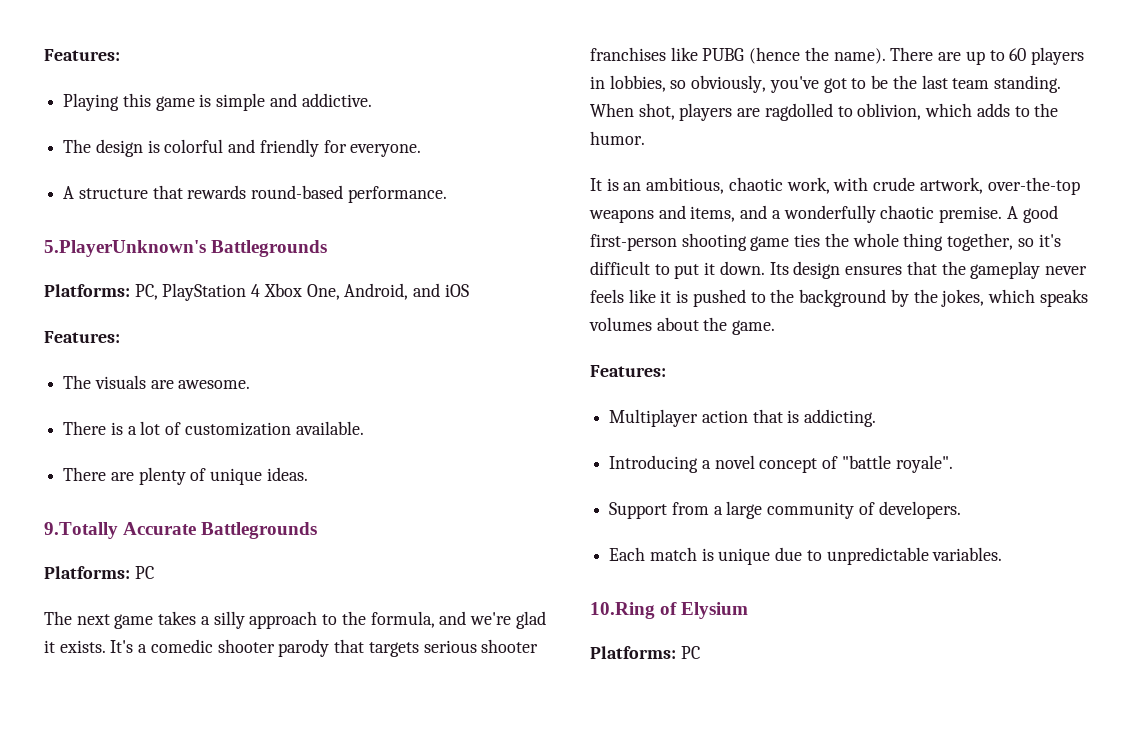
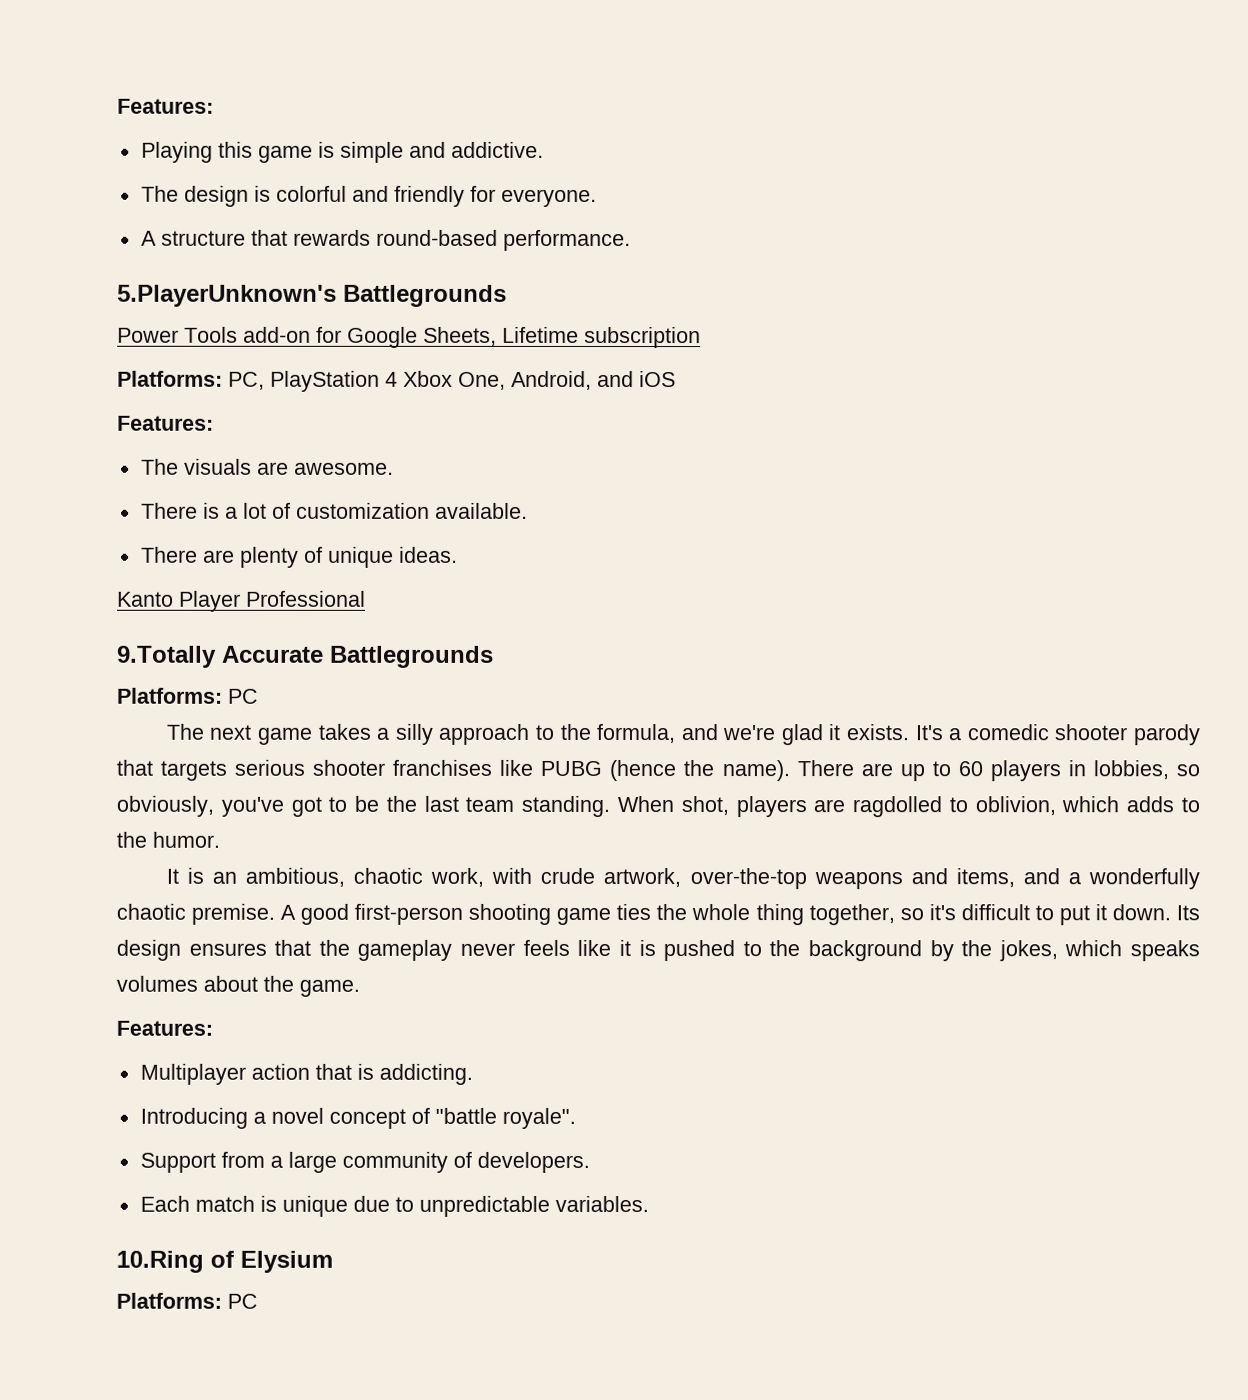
+ Power Tools add-on for Google Sheets, Lifetime subscription
+ Kanto Player Professional

